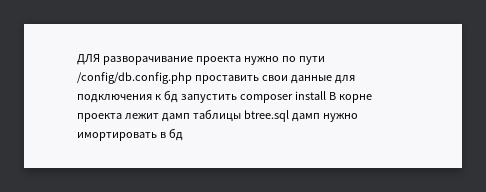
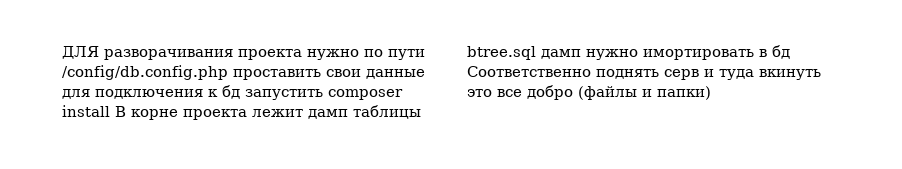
- ДЛЯ разворачивание проекта нужно по пути /config/db.config.php проставить свои данные для подключения к бд запустить composer install В корне проекта лежит дамп таблицы btree.sql дамп нужно имортировать в бд
+ ДЛЯ разворачивания проекта нужно по пути /config/db.config.php проставить свои данные для подключения к бд запустить composer install В корне проекта лежит дамп таблицы btree.sql дамп нужно имортировать в бд Соответственно поднять серв и туда вкинуть это все добро (файлы и папки)

